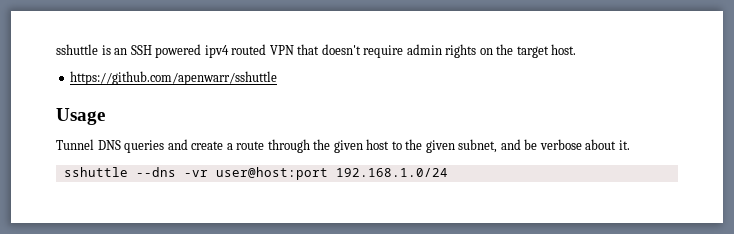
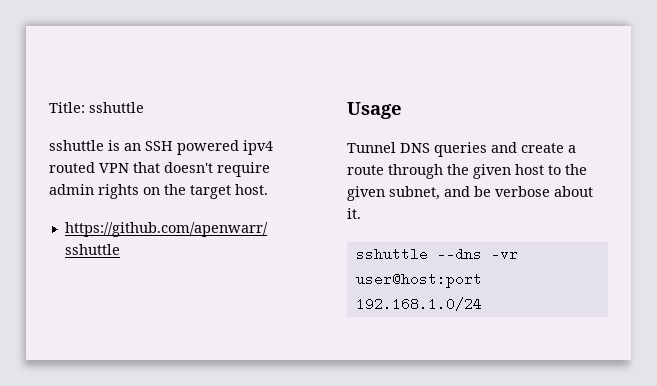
+ Title: sshuttle

